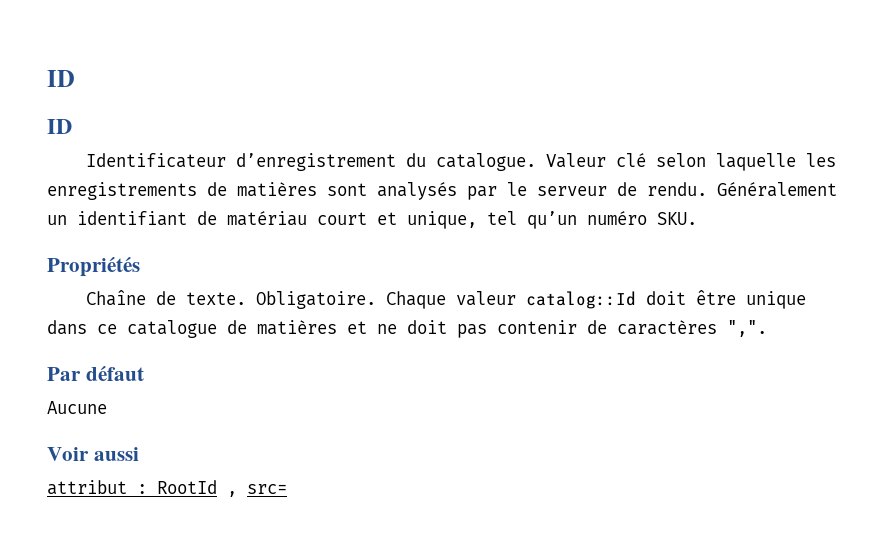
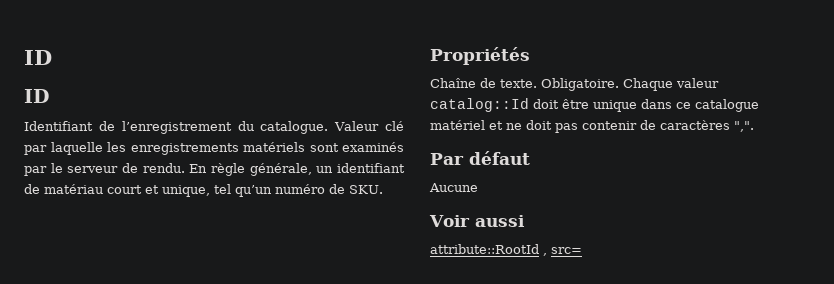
- Identificateur d’enregistrement du catalogue.
+ Identifiant de l’enregistrement du catalogue.
- Valeur clé selon laquelle les enregistrements de matières sont analysés par le serveur de rendu.
+ Valeur clé par laquelle les enregistrements matériels sont examinés par le serveur de rendu.
- Généralement un identifiant de matériau court et unique, tel qu’un numéro SKU.
+ En règle générale, un identifiant de matériau court et unique, tel qu’un numéro de SKU.
- Chaque valeur catalog::Id doit être unique dans ce catalogue de matières et ne doit pas contenir de caractères ",".
+ Chaque valeur catalog::Id doit être unique dans ce catalogue matériel et ne doit pas contenir de caractères ",".
- attribut : RootId , src=
+ attribute::RootId , src=

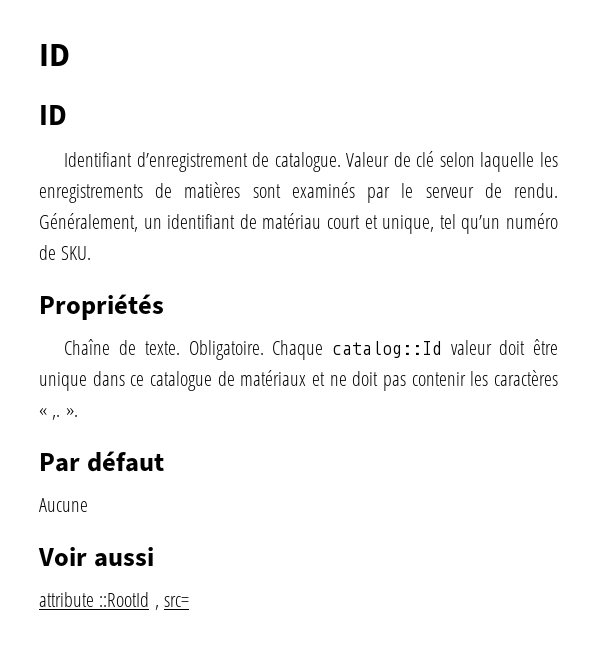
- Identifiant de l’enregistrement du catalogue. Valeur clé par laquelle les enregistrements matériels sont examinés par le serveur de rendu.
+ Identifiant d’enregistrement de catalogue. Valeur de clé selon laquelle les enregistrements de matières sont examinés par le serveur de rendu.
- En règle générale, un identifiant de matériau court et unique, tel qu’un numéro de SKU.
+ Généralement, un identifiant de matériau court et unique, tel qu’un numéro de SKU.
- Chaque valeur catalog::Id doit être unique dans ce catalogue matériel et ne doit pas contenir de caractères ",".
+ Chaque catalog::Id valeur doit être unique dans ce catalogue de matériaux et ne doit pas contenir les caractères « ,. ».
- attribute::RootId , src=
+ attribute ::RootId , src=

